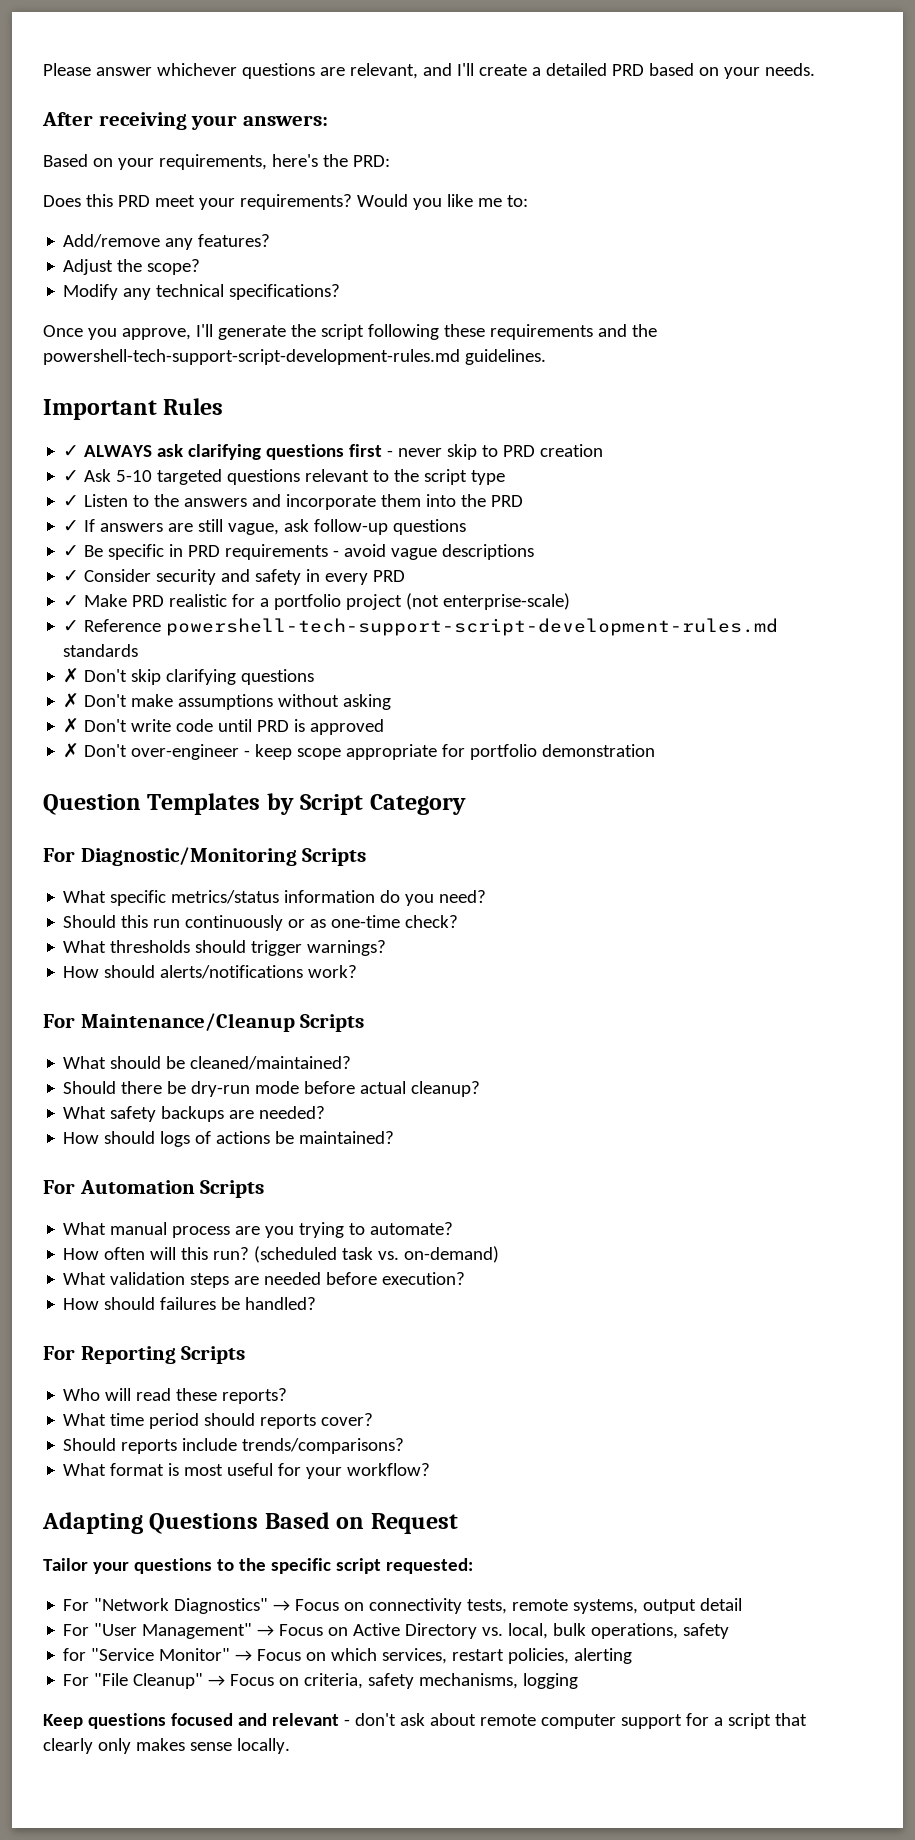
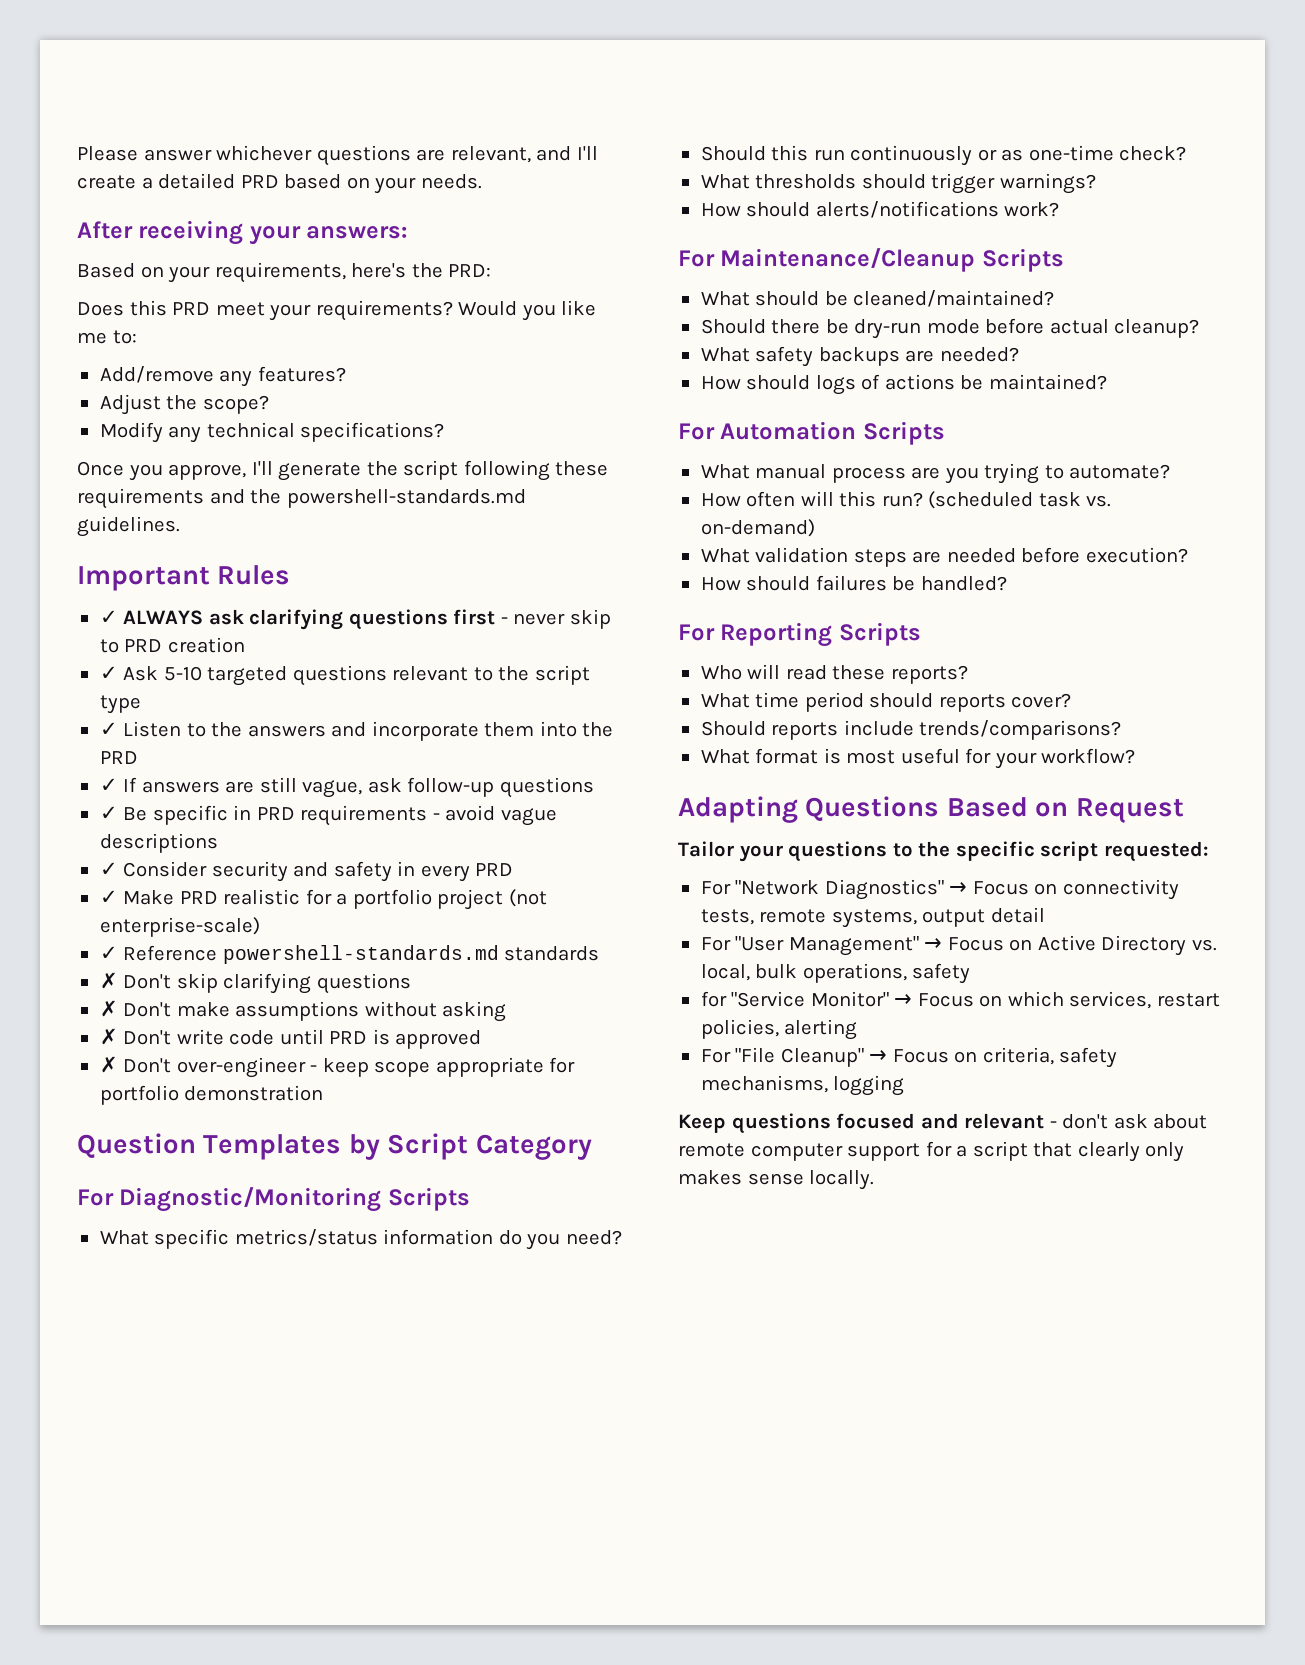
- Once you approve, I'll generate the script following these requirements and the powershell-tech-support-script-development-rules.md guidelines.
+ Once you approve, I'll generate the script following these requirements and the powershell-standards.md guidelines.
- ✓ Reference powershell-tech-support-script-development-rules.md standards
+ ✓ Reference powershell-standards.md standards

